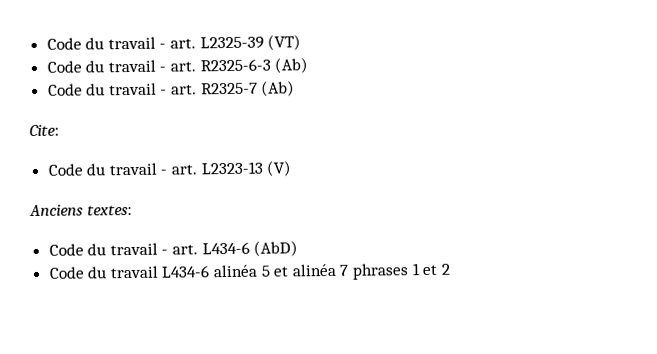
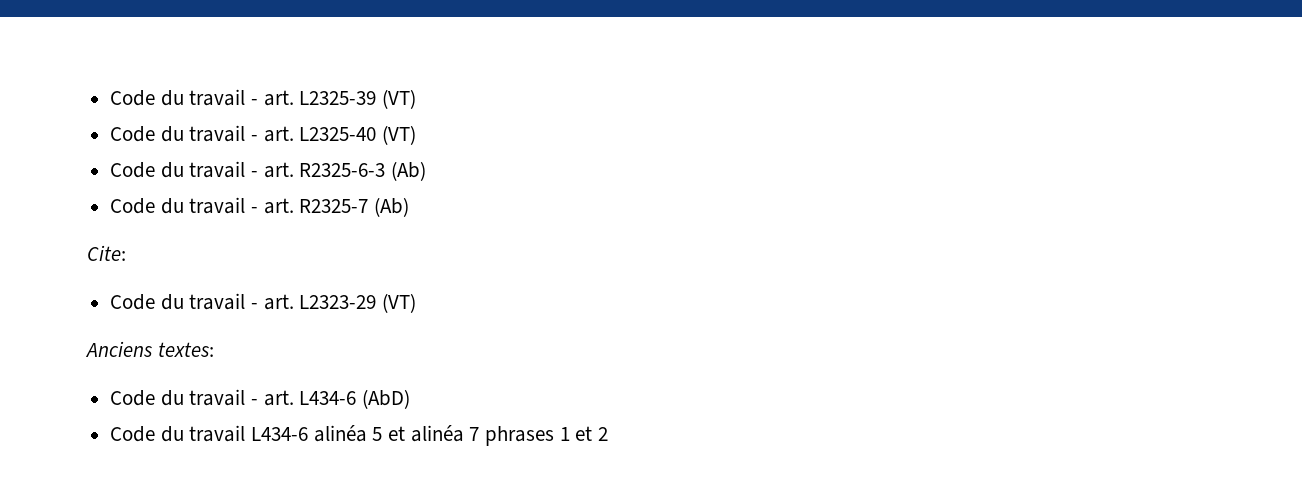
+ Code du travail - art. L2325-40 (VT)
- Code du travail - art. L2323-13 (V)
+ Code du travail - art. L2323-29 (VT)

